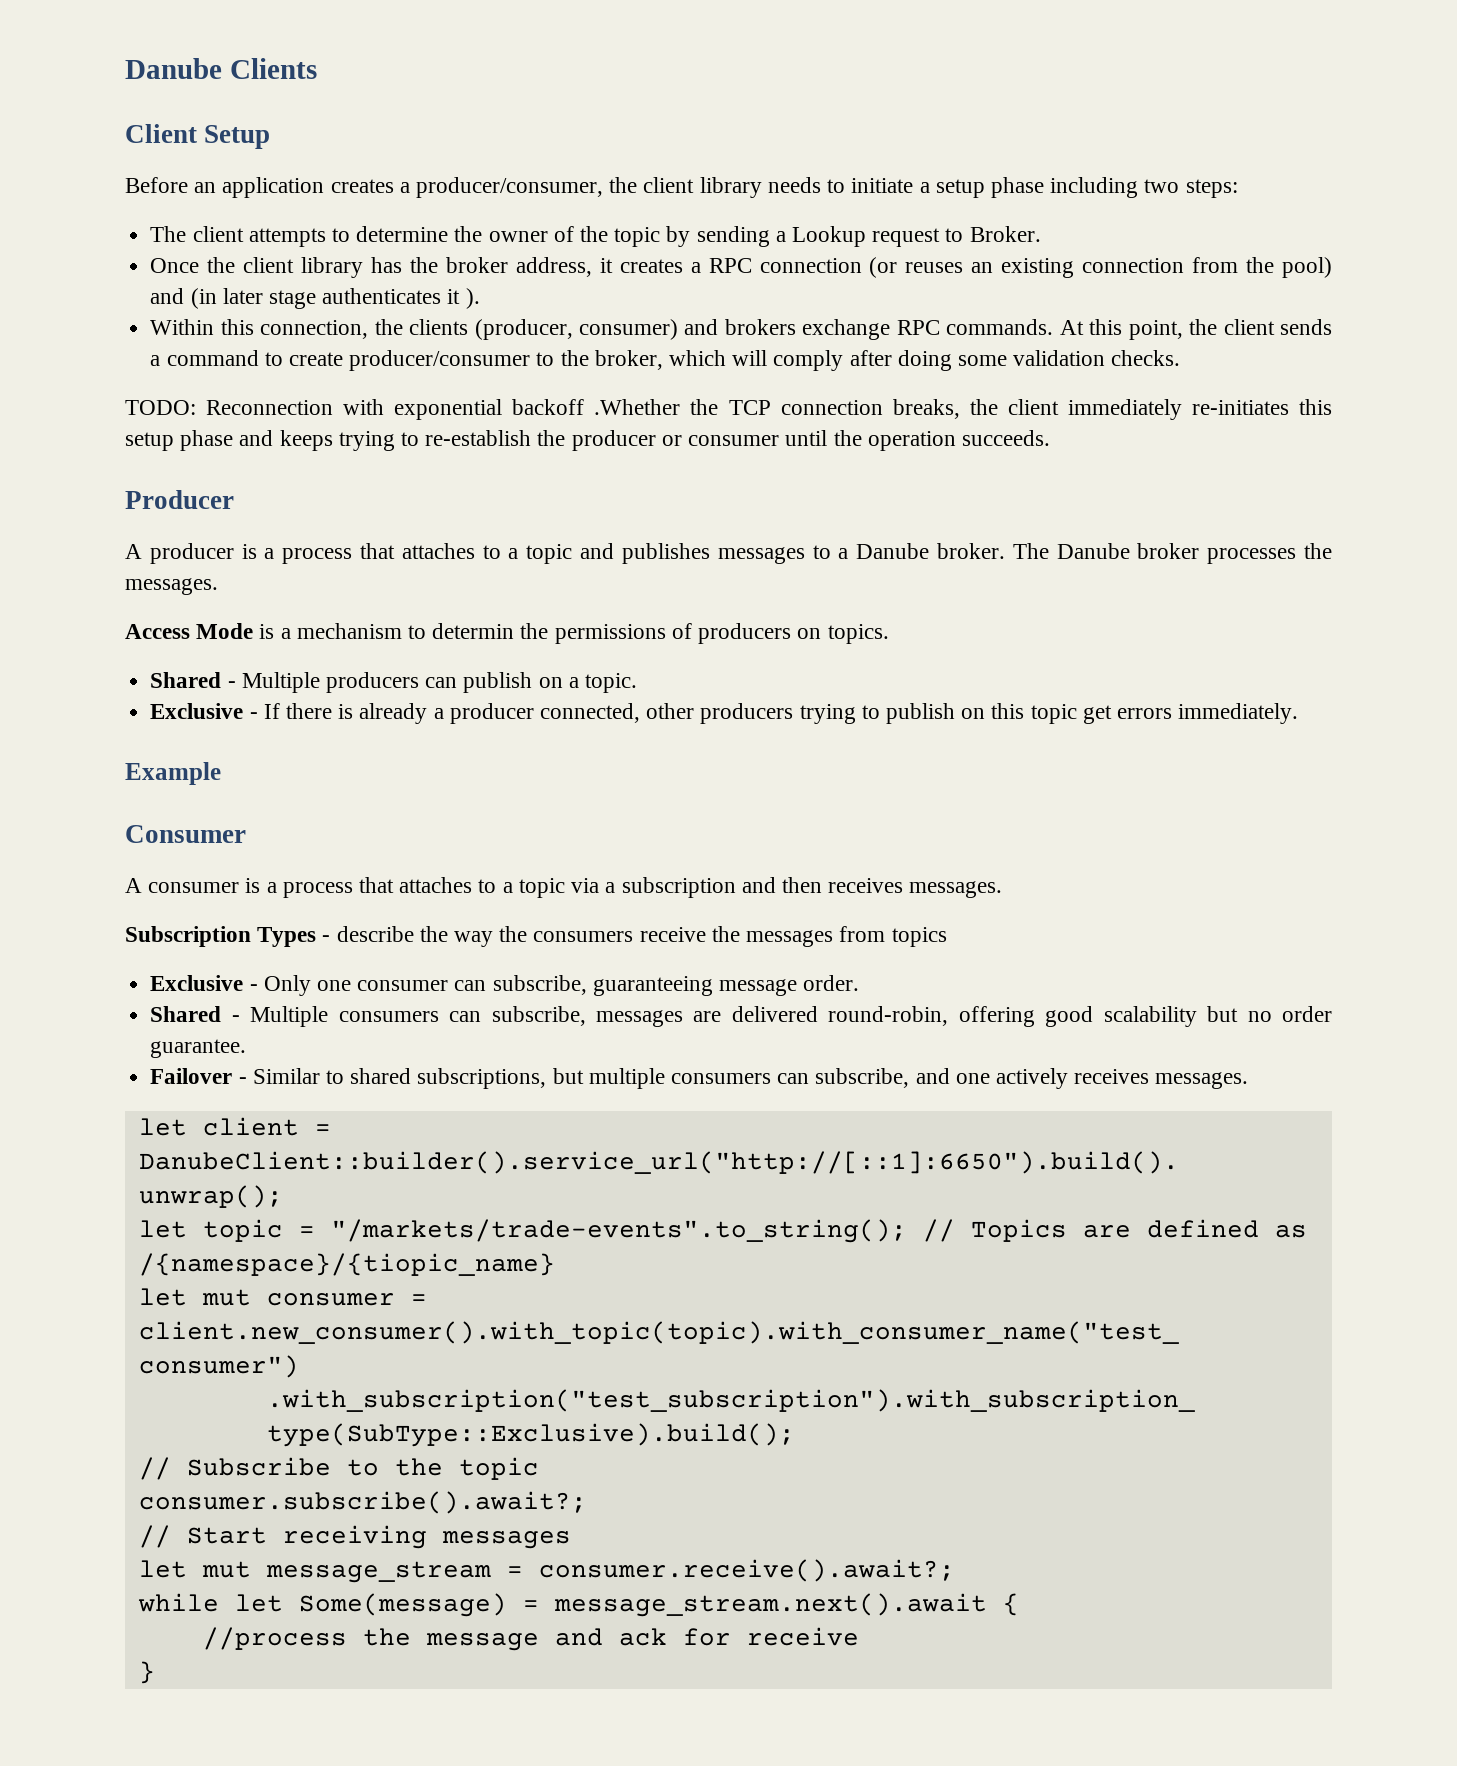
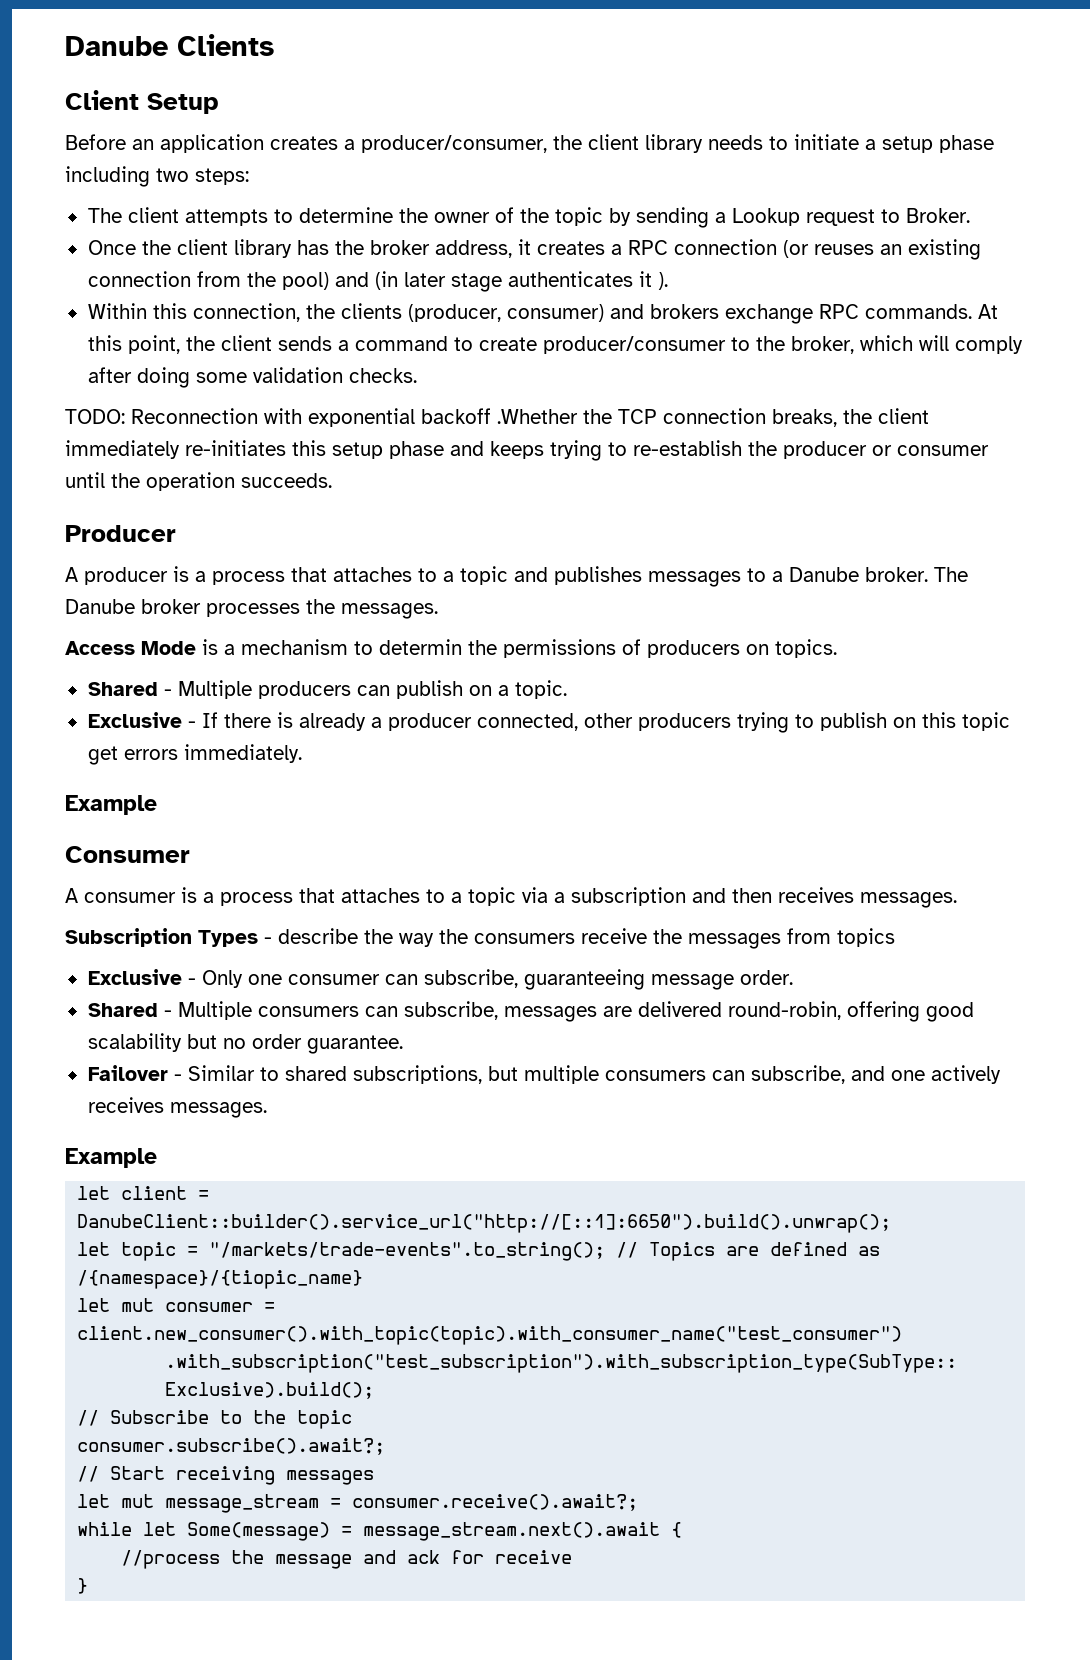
  Failover - Similar to shared subscriptions, but multiple consumers can subscribe, and one actively receives messages.
+ Example

